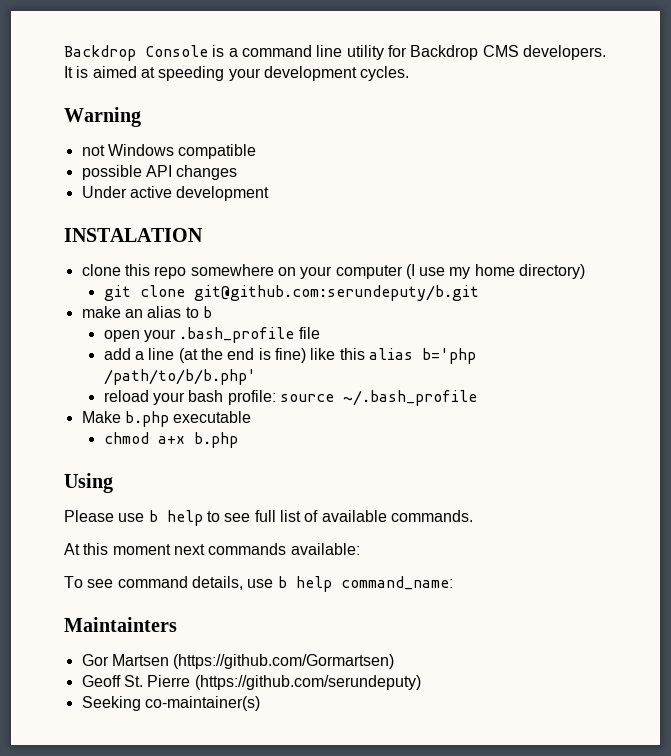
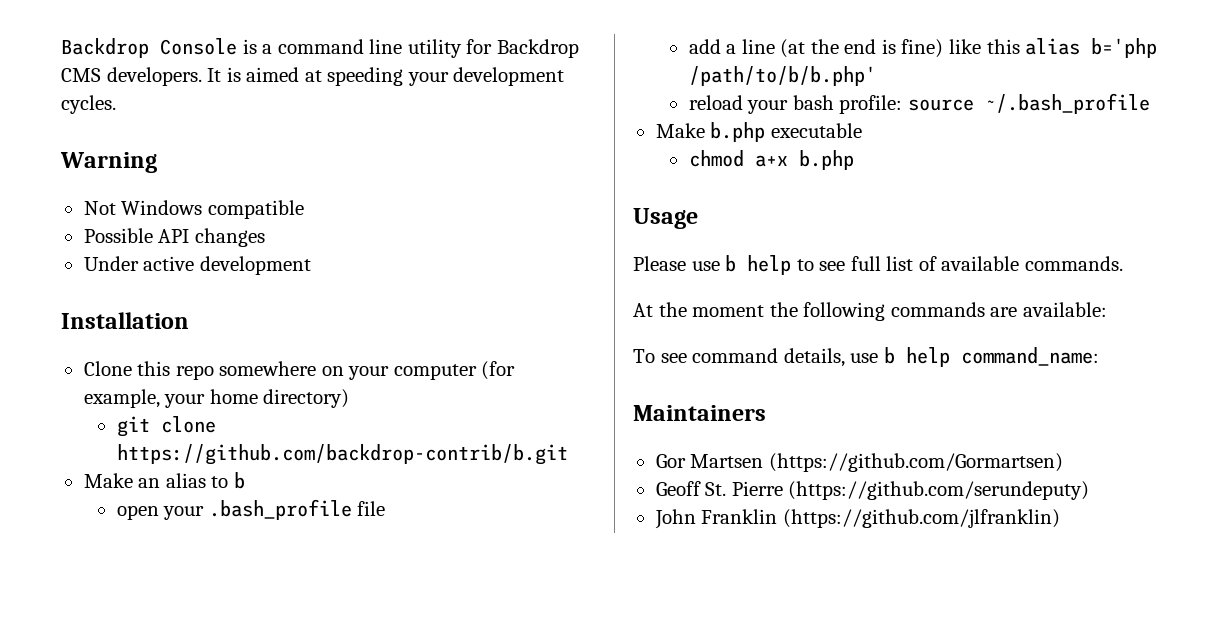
- not Windows compatible
+ Not Windows compatible
- possible API changes
+ Possible API changes
- INSTALATION
- clone this repo somewhere on your computer (I use my home directory)
+ Installation
+ Clone this repo somewhere on your computer (for example, your home directory)
- git clone git@github.com:serundeputy/b.git
- make an alias to b
+ git clone https://github.com/backdrop-contrib/b.git
+ Make an alias to b
- Using
+ Usage
- At this moment next commands available:
+ At the moment the following commands are available:
- Maintainters
+ Maintainers
- Seeking co-maintainer(s)
+ John Franklin (https://github.com/jlfranklin)

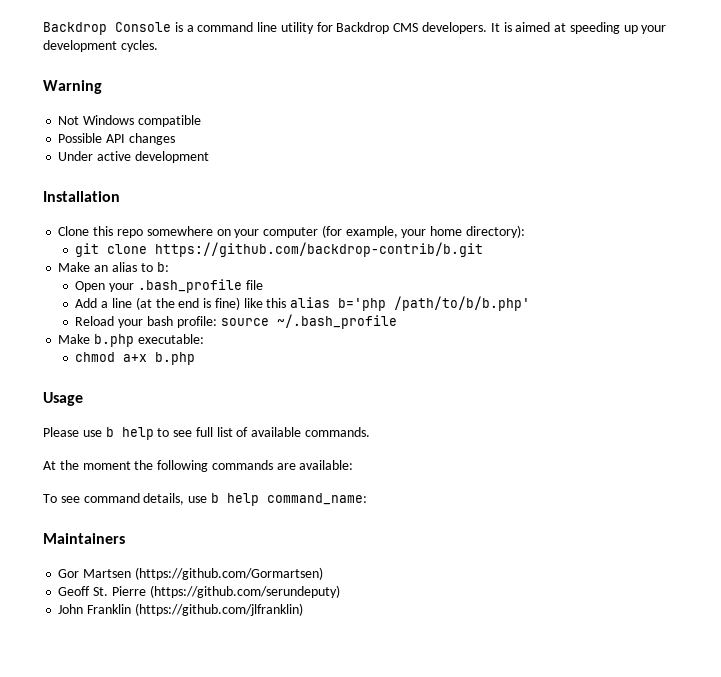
- It is aimed at speeding your development cycles.
+ It is aimed at speeding up your development cycles.
- Clone this repo somewhere on your computer (for example, your home directory)
+ Clone this repo somewhere on your computer (for example, your home directory):
- Make an alias to b
- open your .bash_profile file
+ Make an alias to b:
+ Open your .bash_profile file
- add a line (at the end is fine) like this alias b='php /path/to/b/b.php'
+ Add a line (at the end is fine) like this alias b='php /path/to/b/b.php'
- reload your bash profile: source ~/.bash_profile
+ Reload your bash profile: source ~/.bash_profile
- Make b.php executable
+ Make b.php executable:

